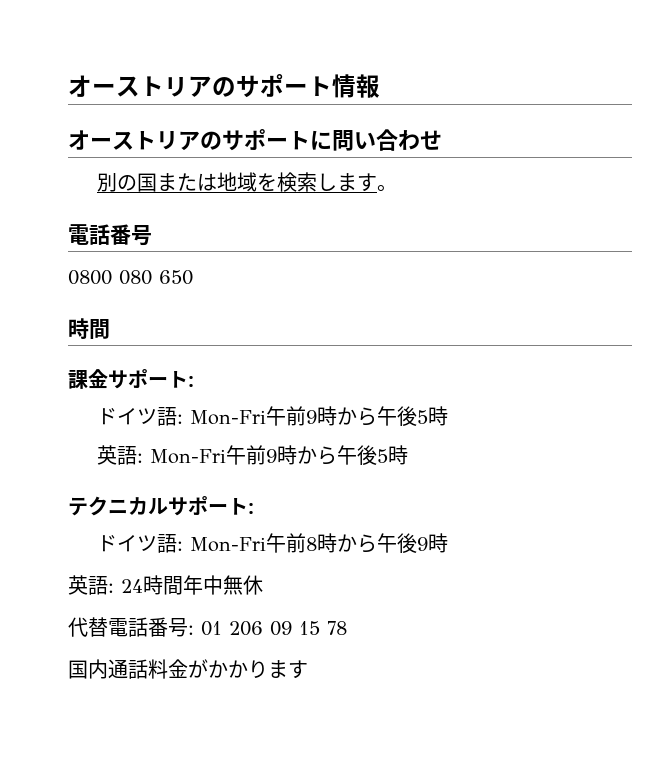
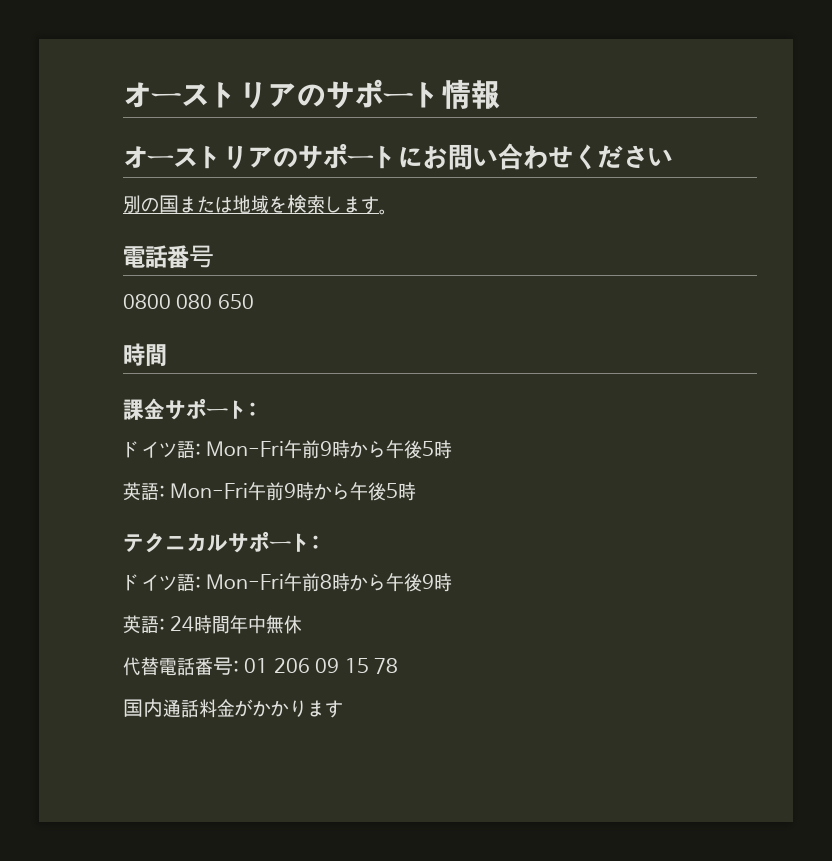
- オーストリアのサポートに問い合わせ
+ オーストリアのサポートにお問い合わせください

